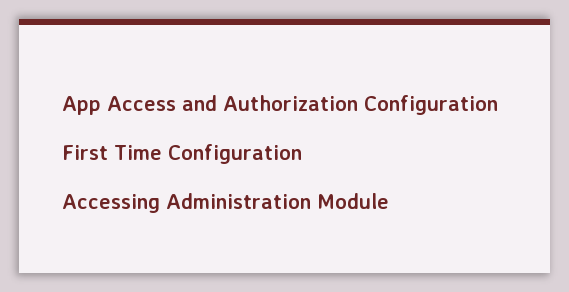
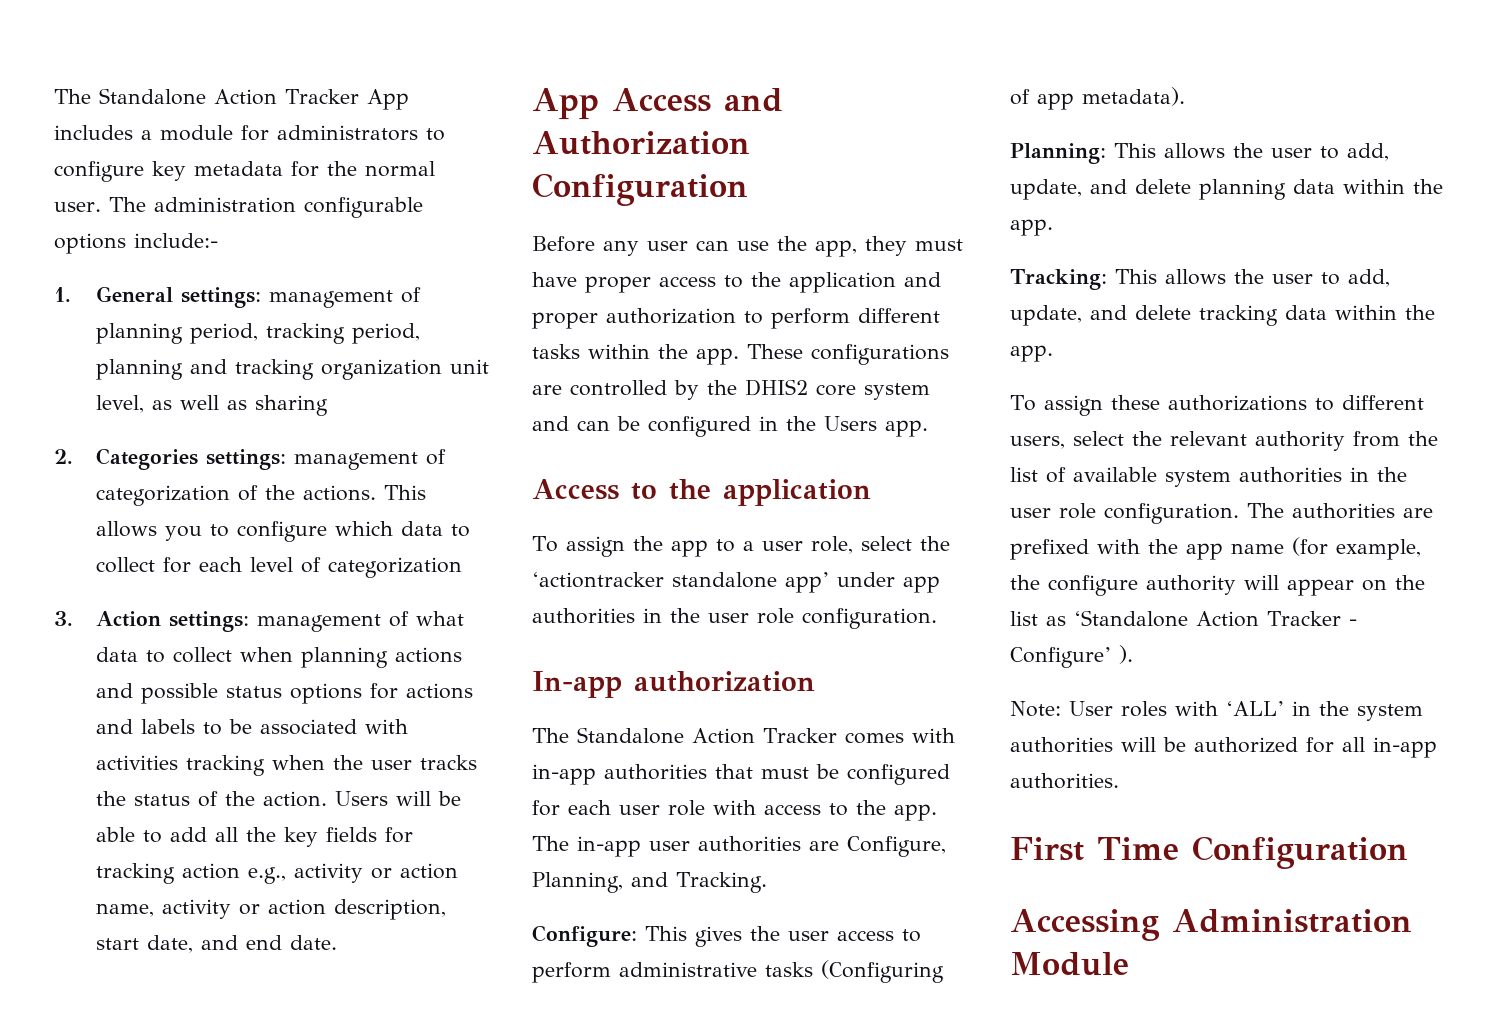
+ The Standalone Action Tracker App includes a module for administrators to configure key metadata for the normal user. The administration configurable options include:-
+ 1. General settings: management of planning period, tracking period, planning and tracking organization unit level, as well as sharing
+ 2. Categories settings: management of categorization of the actions. This allows you to configure which data to collect for each level of categorization
+ 3. Action settings: management of what data to collect when planning actions and possible status options for actions and labels to be associated with activities tracking when the user tracks the status of the action. Users will be able to add all the key fields for tracking action e.g., activity or action name, activity or action description, start date, and end date.
+ Before any user can use the app, they must have proper access to the application and proper authorization to perform different tasks within the app. These configurations are controlled by the DHIS2 core system and can be configured in the Users app.
+ Access to the application
+ To assign the app to a user role, select the ‘actiontracker standalone app’ under app authorities in the user role configuration.
+ In-app authorization
+ The Standalone Action Tracker comes with in-app authorities that must be configured for each user role with access to the app. The in-app user authorities are Configure, Planning, and Tracking.
+ Configure: This gives the user access to perform administrative tasks (Configuring of app metadata).
+ Planning: This allows the user to add, update, and delete planning data within the app.
+ Tracking: This allows the user to add, update, and delete tracking data within the app.
+ To assign these authorizations to different users, select the relevant authority from the list of available system authorities in the user role configuration. The authorities are prefixed with the app name (for example, the configure authority will appear on the list as ‘Standalone Action Tracker - Configure’ ).
+ Note: User roles with ‘ALL’ in the system authorities will be authorized for all in-app authorities.

